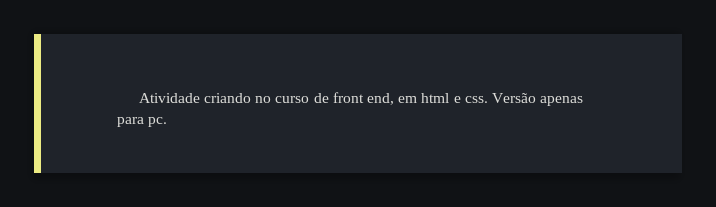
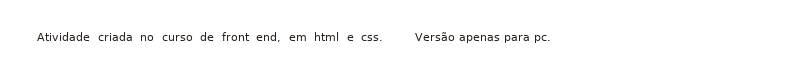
- Atividade criando no curso de front end, em html e css.
+ Atividade criada no curso de front end, em html e css.

